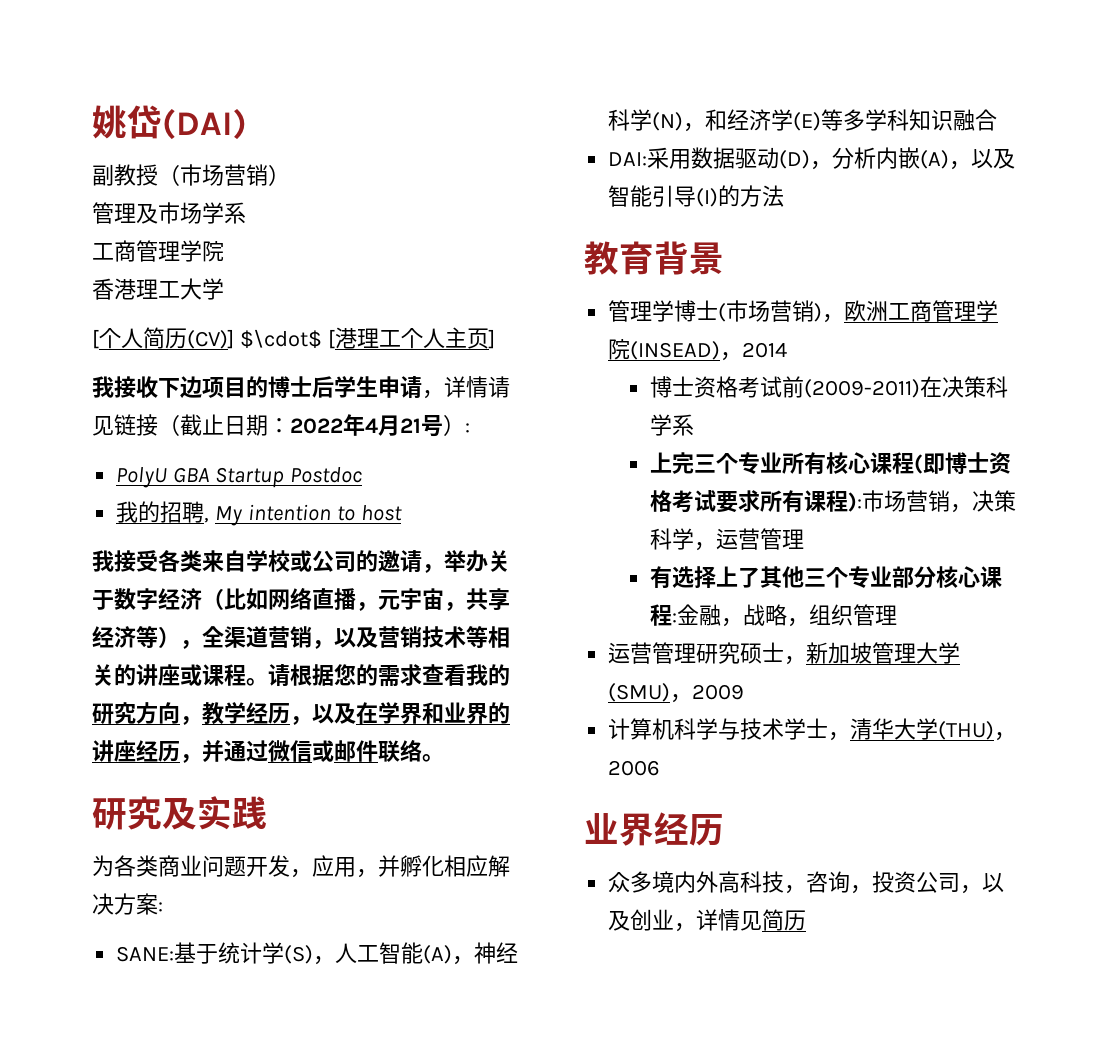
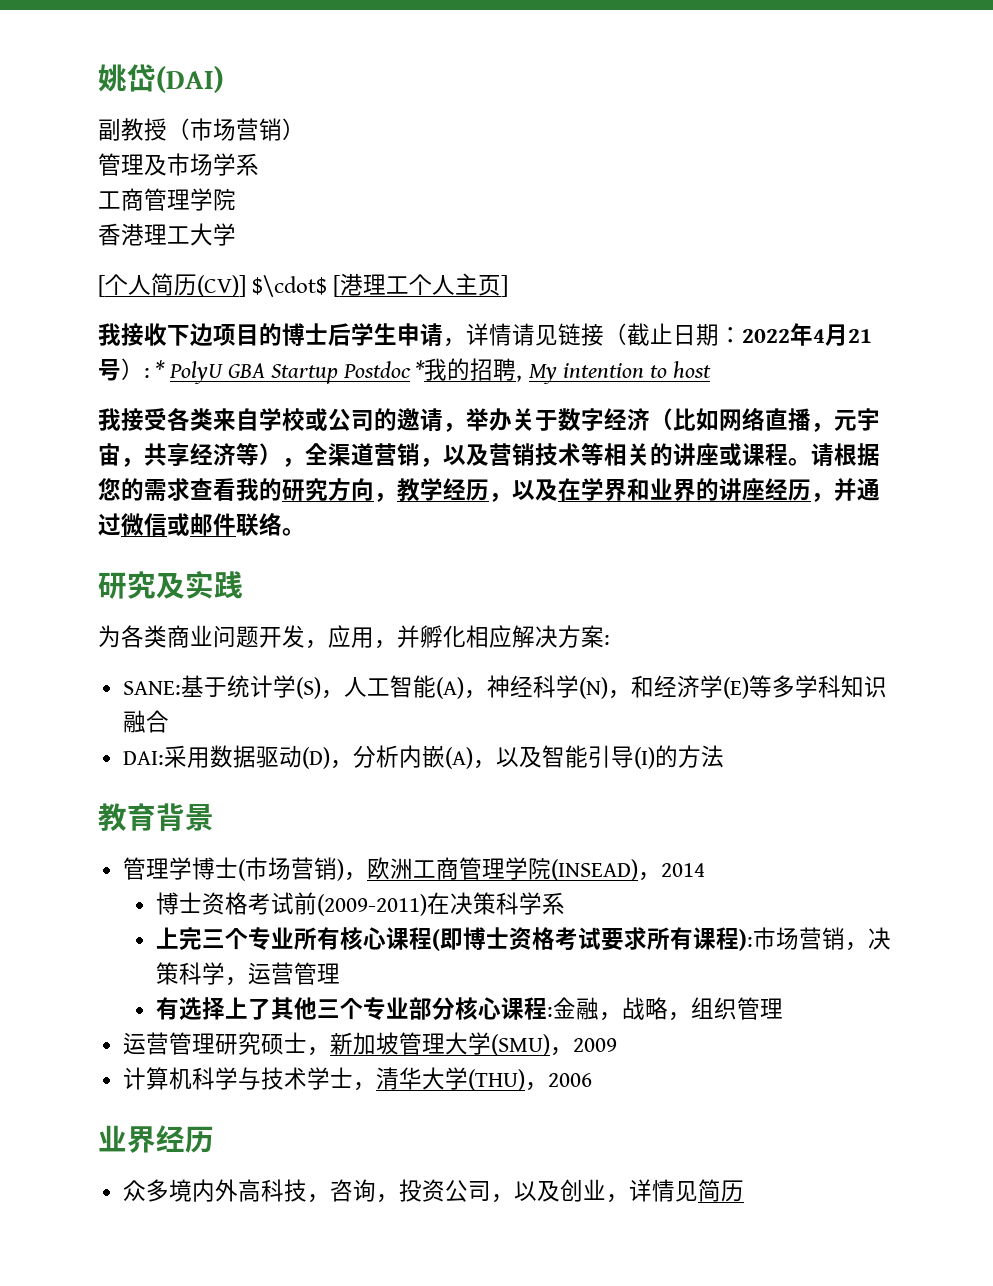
- 我接收下边项目的博士后学生申请，详情请见链接（截止日期：2022年4月21号）:
- PolyU GBA Startup Postdoc
- 我的招聘, My intention to host
+ 我接收下边项目的博士后学生申请，详情请见链接（截止日期：2022年4月21号）: * PolyU GBA Startup Postdoc *我的招聘, My intention to host

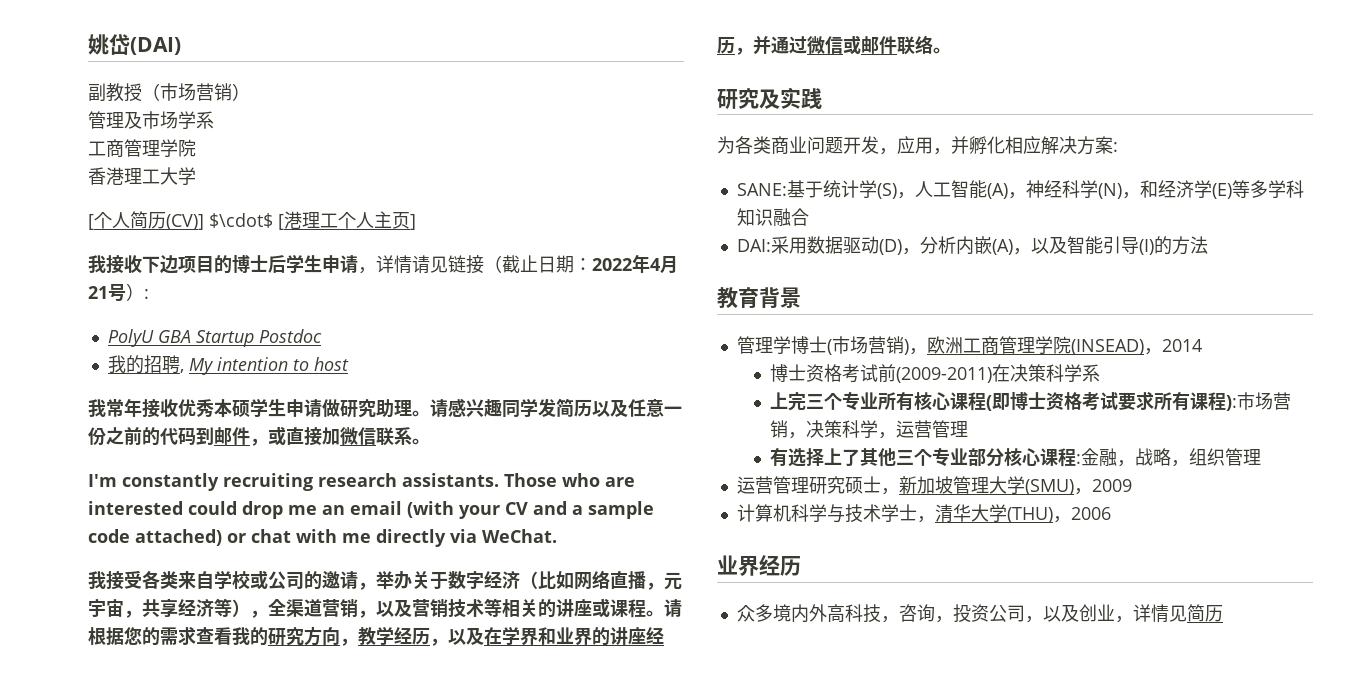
- 我接收下边项目的博士后学生申请，详情请见链接（截止日期：2022年4月21号）: * PolyU GBA Startup Postdoc *我的招聘, My intention to host
+ 我接收下边项目的博士后学生申请，详情请见链接（截止日期：2022年4月21号）:
+ PolyU GBA Startup Postdoc
+ 我的招聘, My intention to host
+ 我常年接收优秀本硕学生申请做研究助理。请感兴趣同学发简历以及任意一份之前的代码到邮件，或直接加微信联系。
+ I'm constantly recruiting research assistants. Those who are interested could drop me an email (with your CV and a sample code attached) or chat with me directly via WeChat.

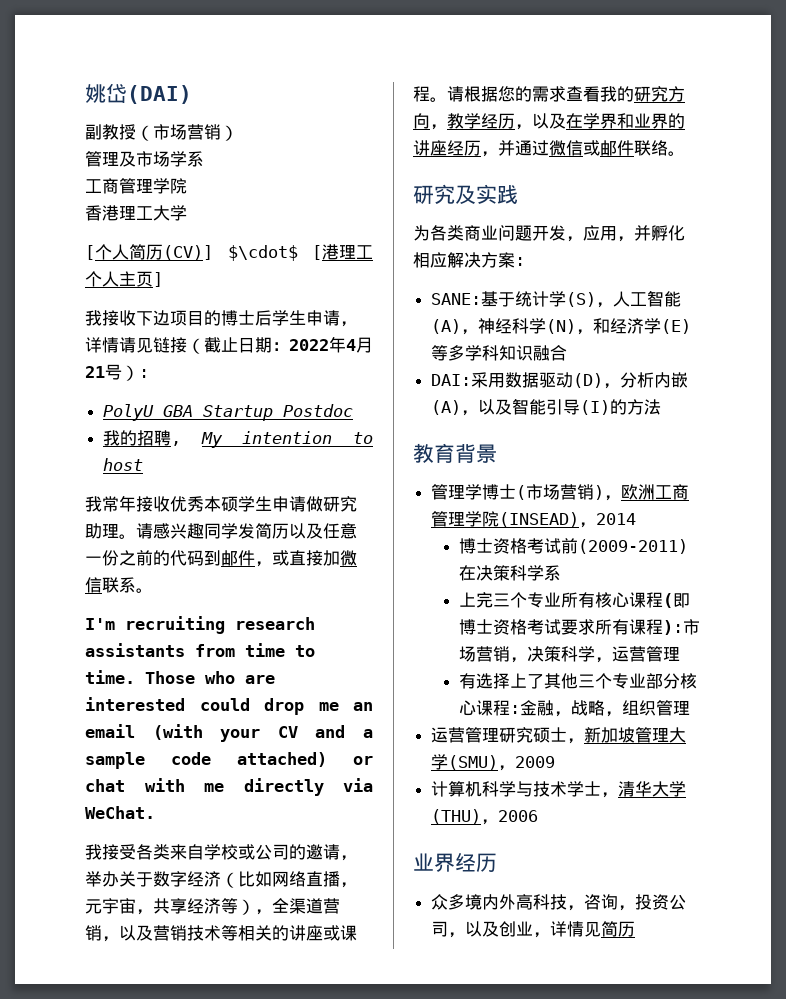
- I'm constantly recruiting research assistants.
+ I'm recruiting research assistants from time to time.

